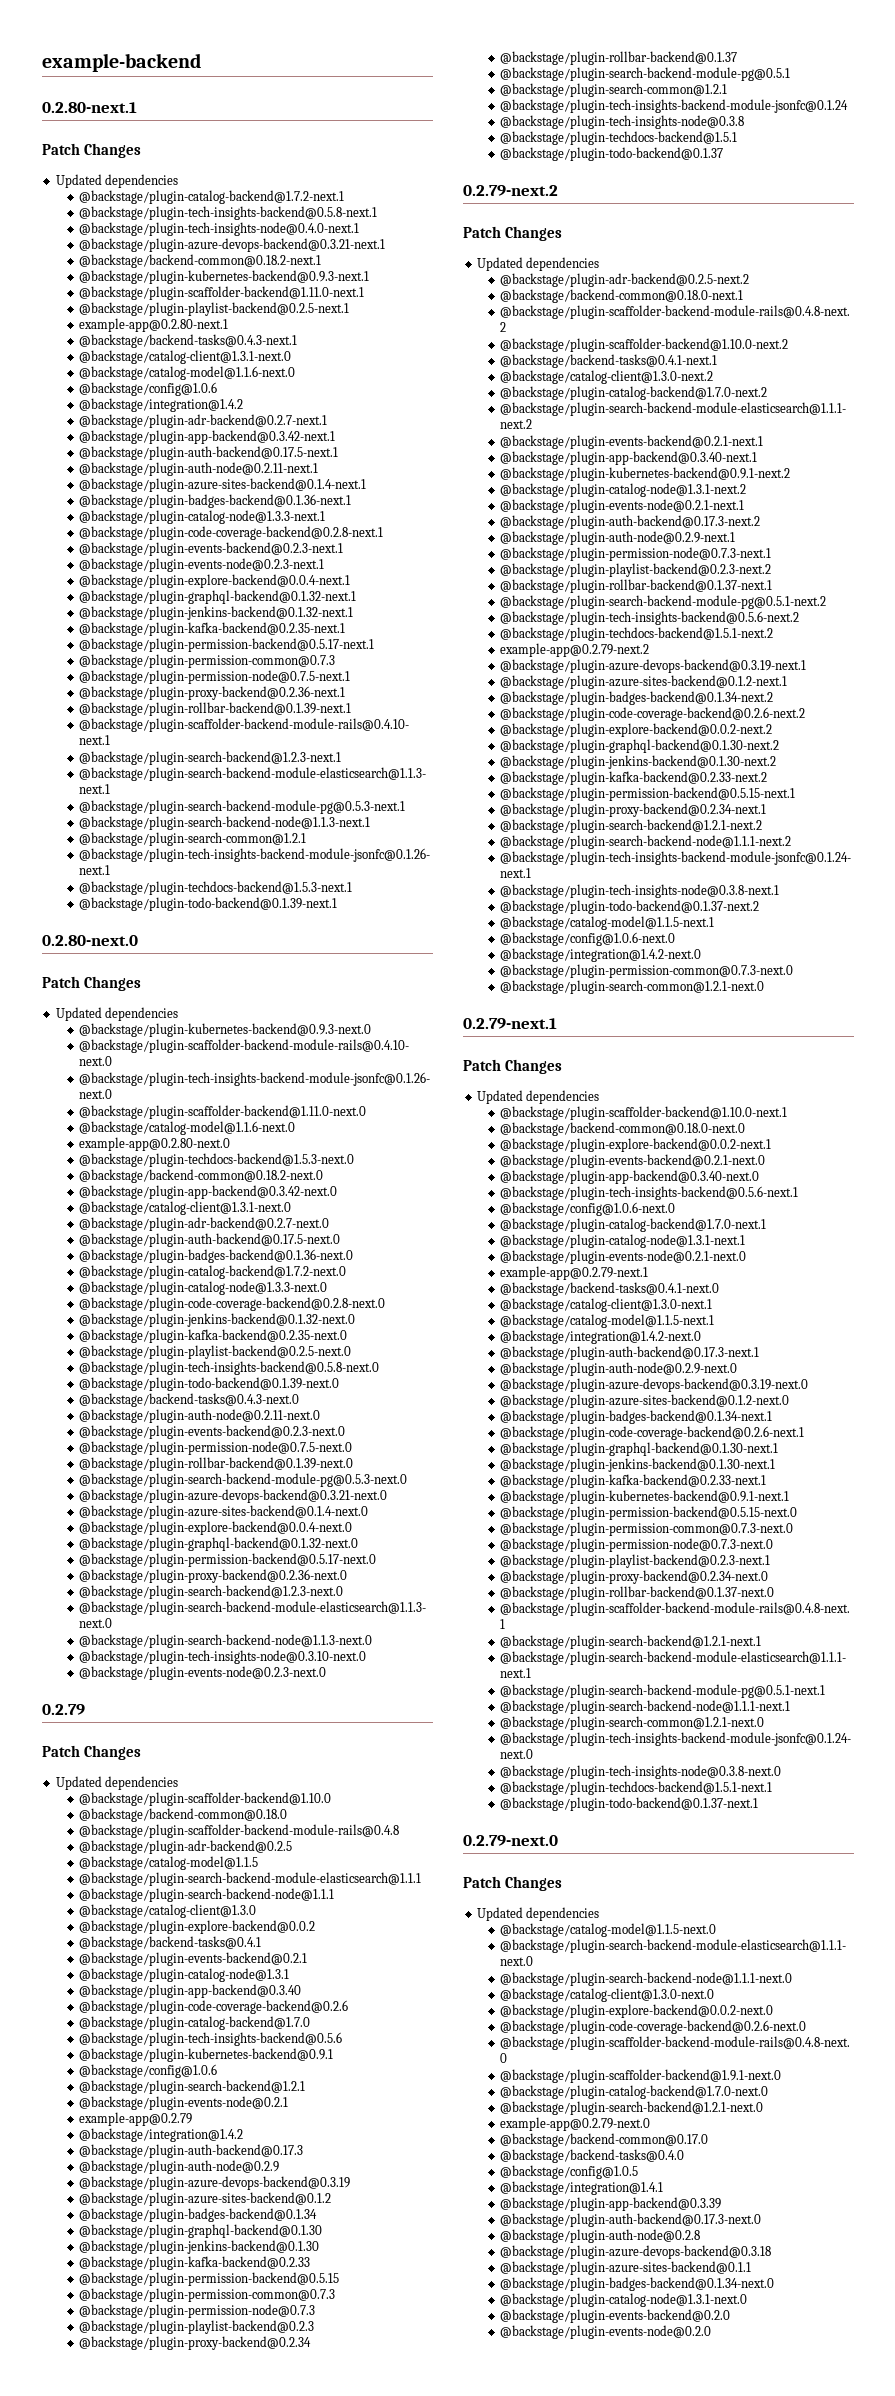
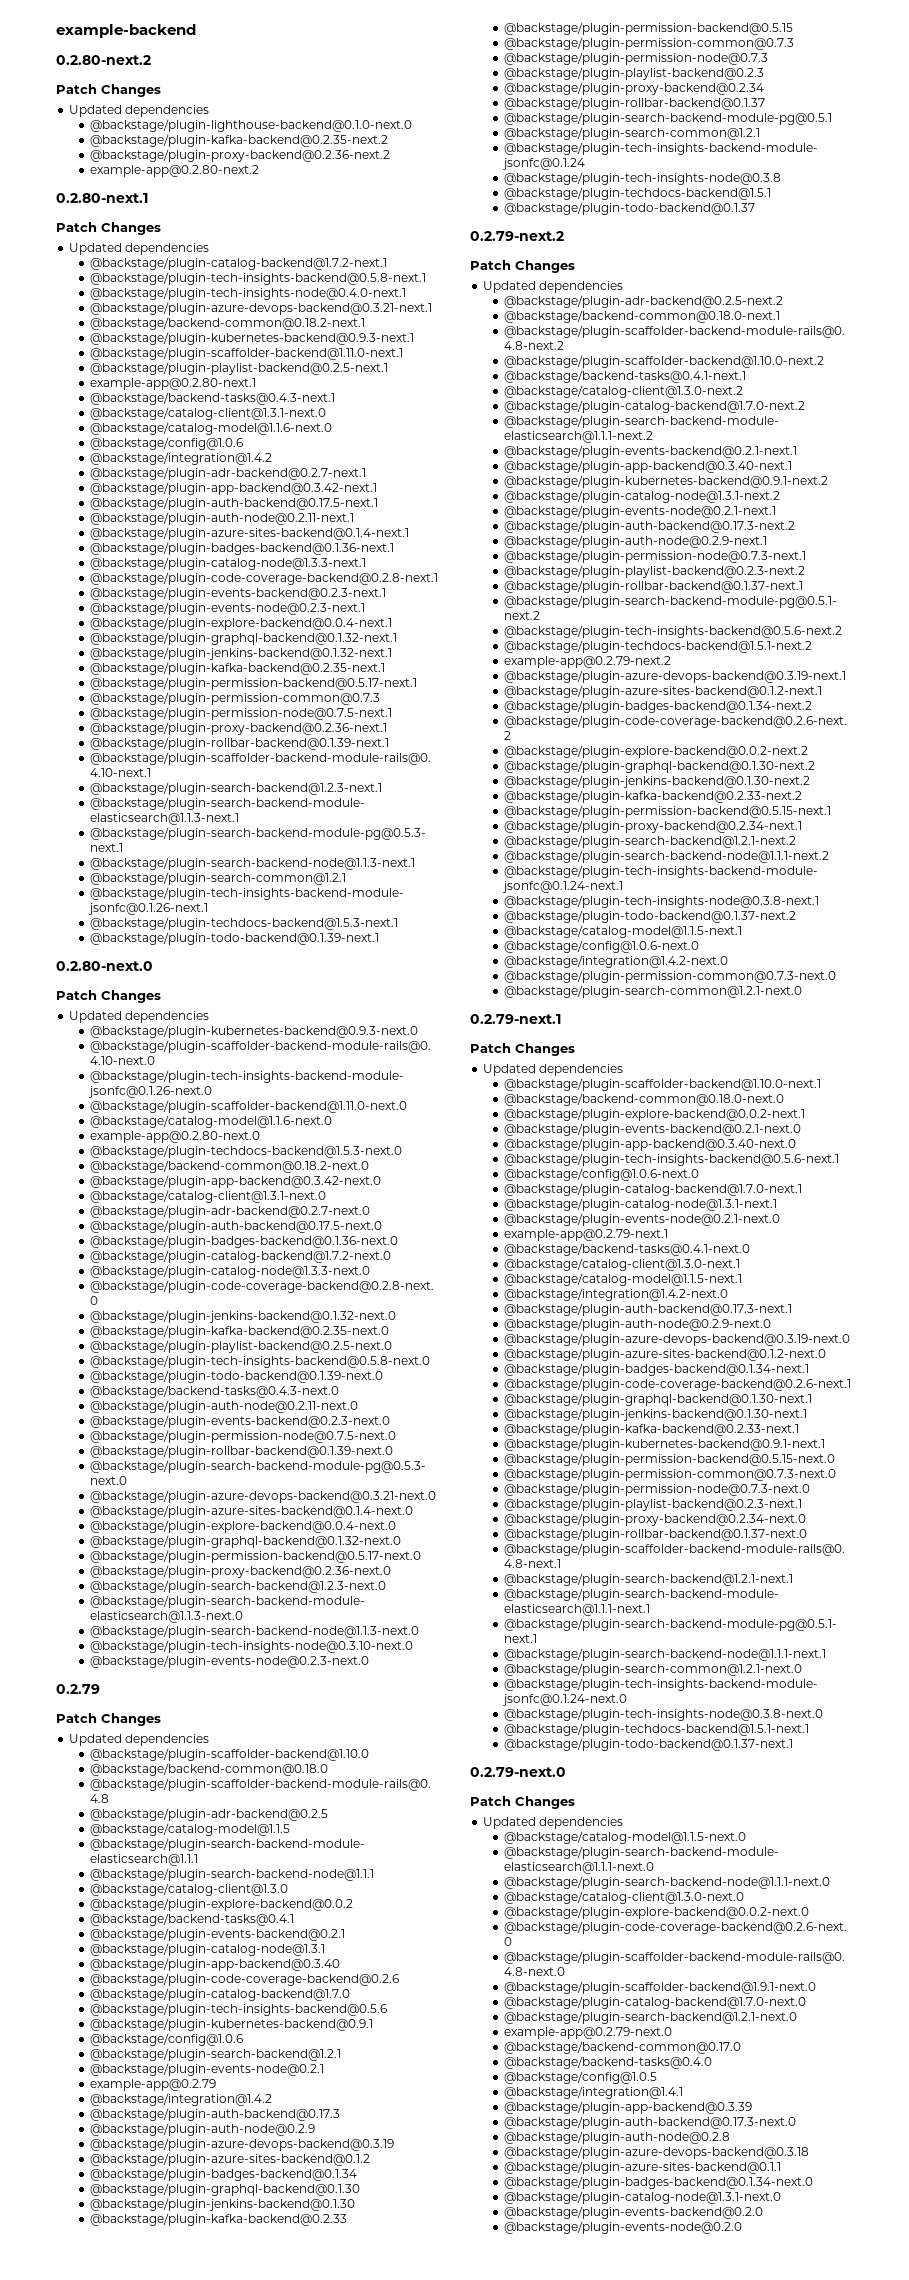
+ 0.2.80-next.2
+ Patch Changes
+ Updated dependencies
+ @backstage/plugin-lighthouse-backend@0.1.0-next.0
+ @backstage/plugin-kafka-backend@0.2.35-next.2
+ @backstage/plugin-proxy-backend@0.2.36-next.2
+ example-app@0.2.80-next.2

